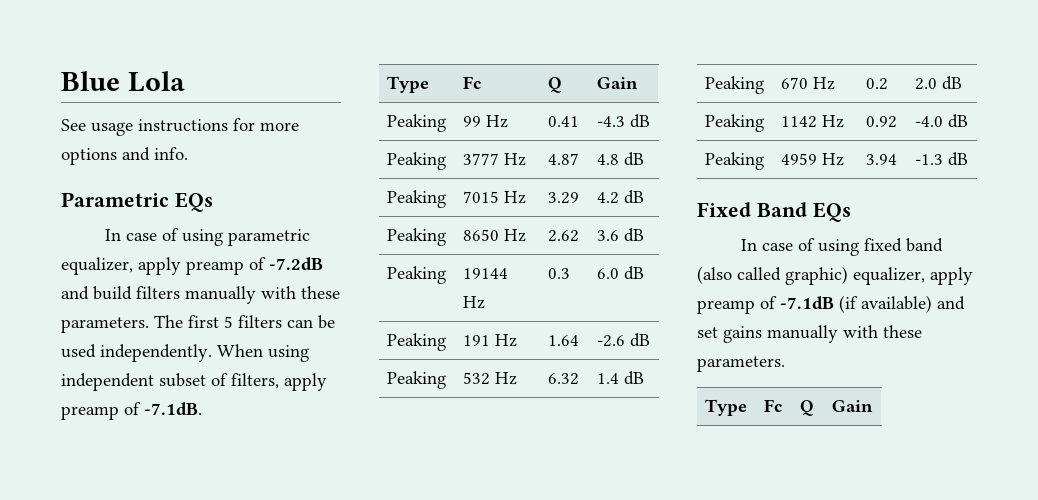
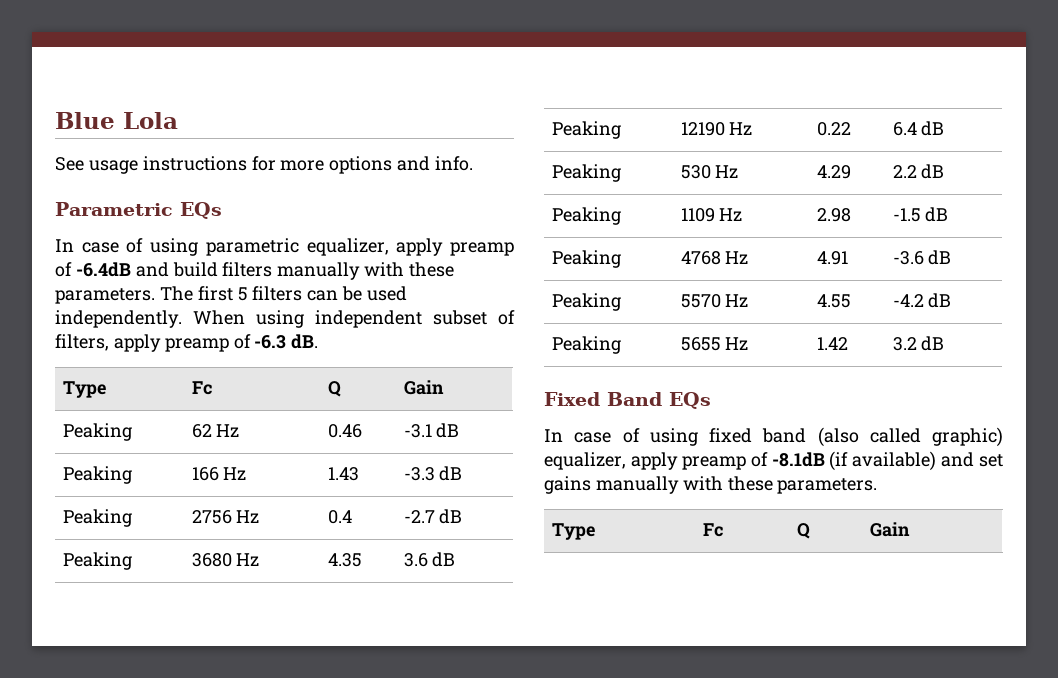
- In case of using parametric equalizer, apply preamp of -7.2dB and build filters manually with these parameters.
+ In case of using parametric equalizer, apply preamp of -6.4dB and build filters manually with these parameters.
- When using independent subset of filters, apply preamp of -7.1dB.
+ When using independent subset of filters, apply preamp of -6.3 dB.
- Peaking | 99 Hz | 0.41 | -4.3 dB
- Peaking | 3777 Hz | 4.87 | 4.8 dB
- Peaking | 7015 Hz | 3.29 | 4.2 dB
- Peaking | 8650 Hz | 2.62 | 3.6 dB
+ Peaking | 62 Hz | 0.46 | -3.1 dB
+ Peaking | 166 Hz | 1.43 | -3.3 dB
+ Peaking | 2756 Hz | 0.4 | -2.7 dB
+ Peaking | 3680 Hz | 4.35 | 3.6 dB
- Peaking | 19144 Hz | 0.3 | 6.0 dB
- Peaking | 191 Hz | 1.64 | -2.6 dB
- Peaking | 532 Hz | 6.32 | 1.4 dB
- Peaking | 670 Hz | 0.2 | 2.0 dB
- Peaking | 1142 Hz | 0.92 | -4.0 dB
- Peaking | 4959 Hz | 3.94 | -1.3 dB
+ Peaking | 12190 Hz | 0.22 | 6.4 dB
+ Peaking | 530 Hz | 4.29 | 2.2 dB
+ Peaking | 1109 Hz | 2.98 | -1.5 dB
+ Peaking | 4768 Hz | 4.91 | -3.6 dB
+ Peaking | 5570 Hz | 4.55 | -4.2 dB
+ Peaking | 5655 Hz | 1.42 | 3.2 dB
- In case of using fixed band (also called graphic) equalizer, apply preamp of -7.1dB (if available) and set gains manually with these parameters.
+ In case of using fixed band (also called graphic) equalizer, apply preamp of -8.1dB (if available) and set gains manually with these parameters.

